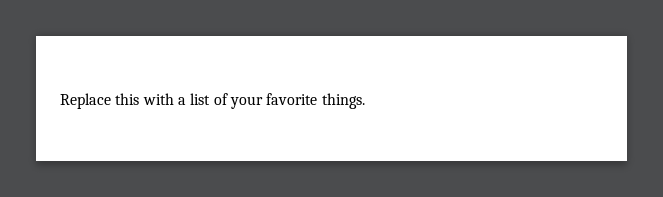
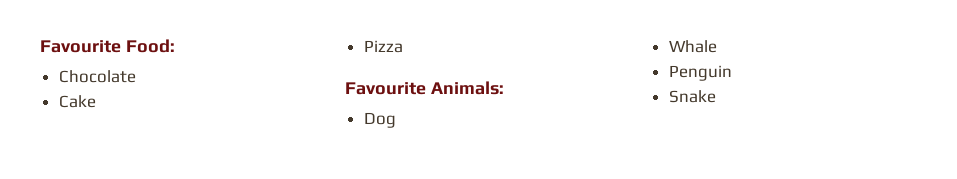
- Replace this with a list of your favorite things.
+ Favourite Food:
+ Chocolate
+ Cake
+ Pizza
+ Favourite Animals:
+ Dog
+ Whale
+ Penguin
+ Snake

